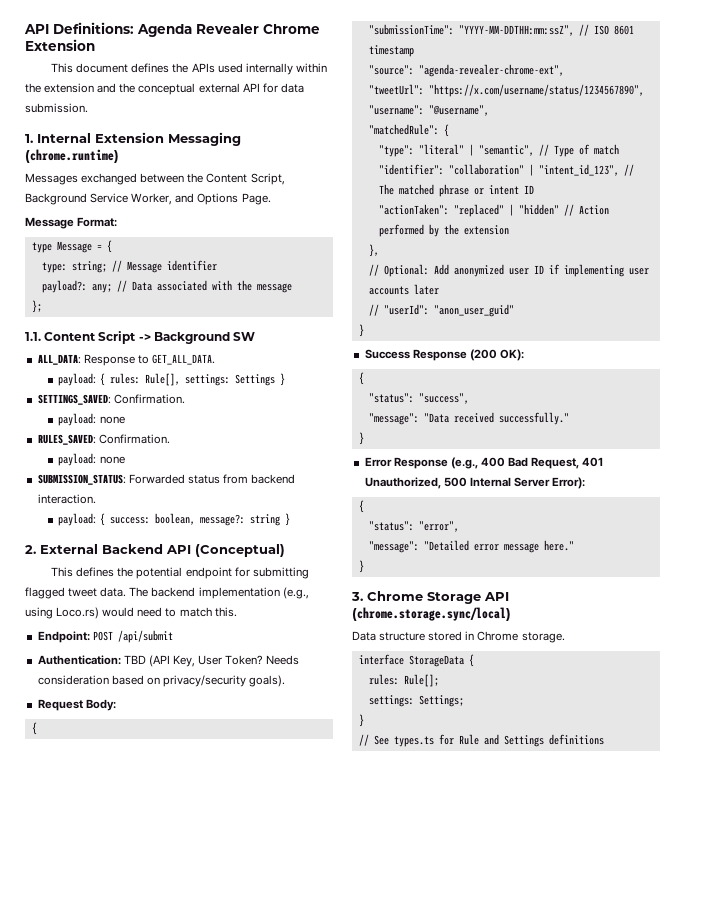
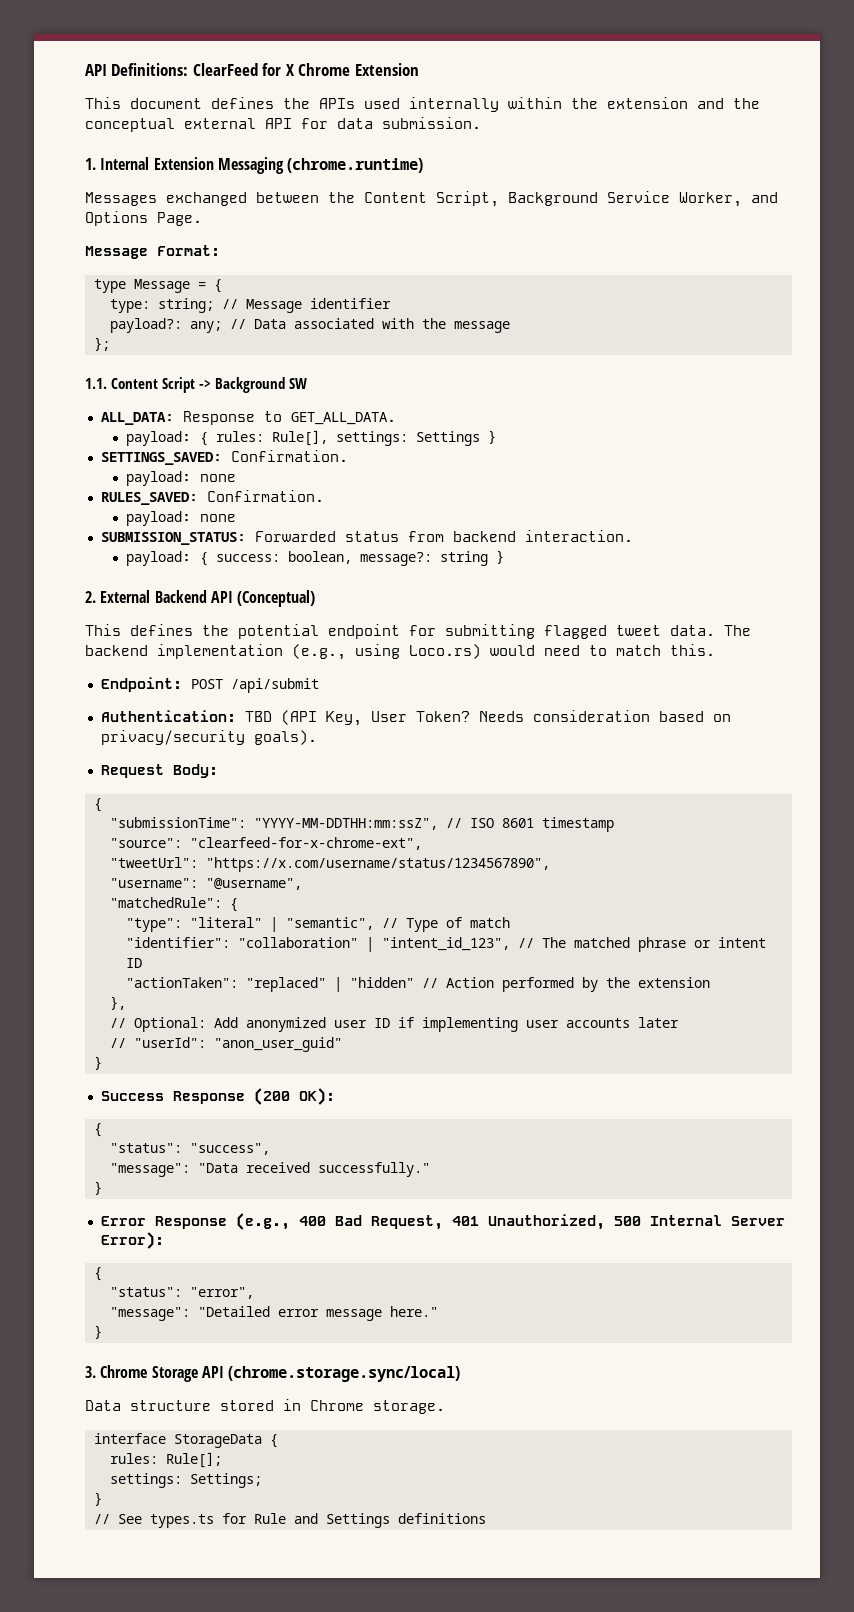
- API Definitions: Agenda Revealer Chrome Extension
+ API Definitions: ClearFeed for X Chrome Extension
- "source": "agenda-revealer-chrome-ext",
+ "source": "clearfeed-for-x-chrome-ext",

